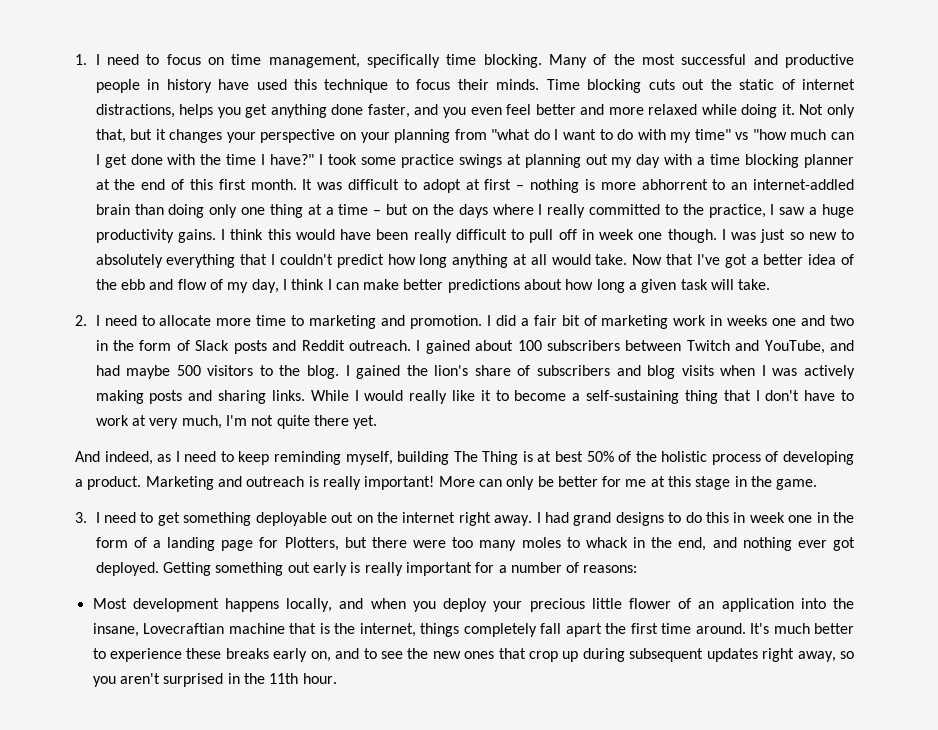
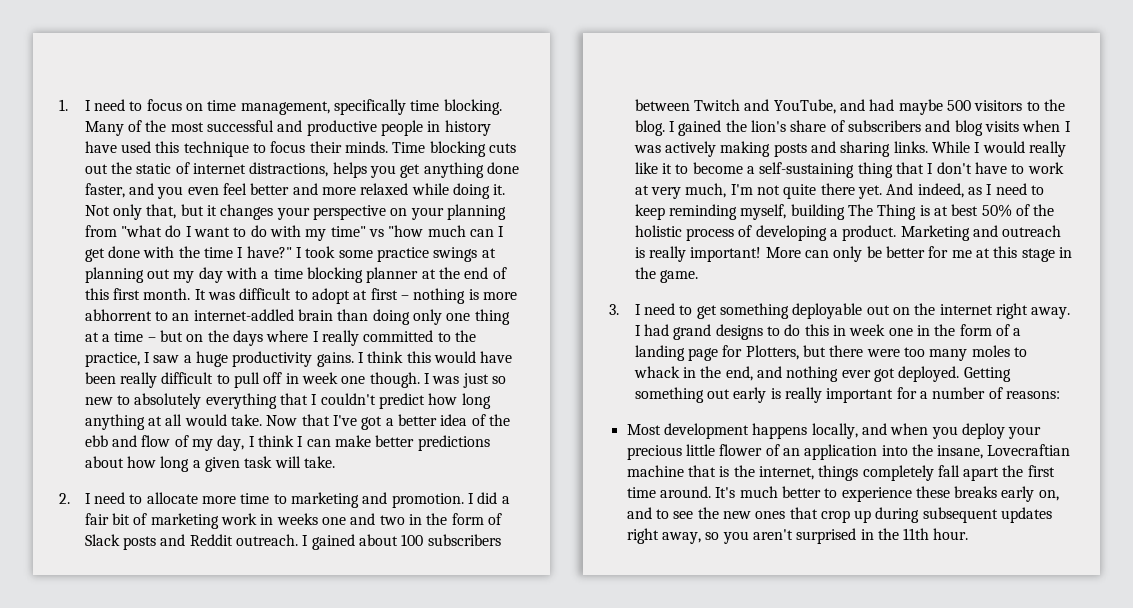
- While I would really like it to become a self-sustaining thing that I don't have to work at very much, I'm not quite there yet.
- And indeed, as I need to keep reminding myself, building The Thing is at best 50% of the holistic process of developing a product.
+ While I would really like it to become a self-sustaining thing that I don't have to work at very much, I'm not quite there yet. And indeed, as I need to keep reminding myself, building The Thing is at best 50% of the holistic process of developing a product.

